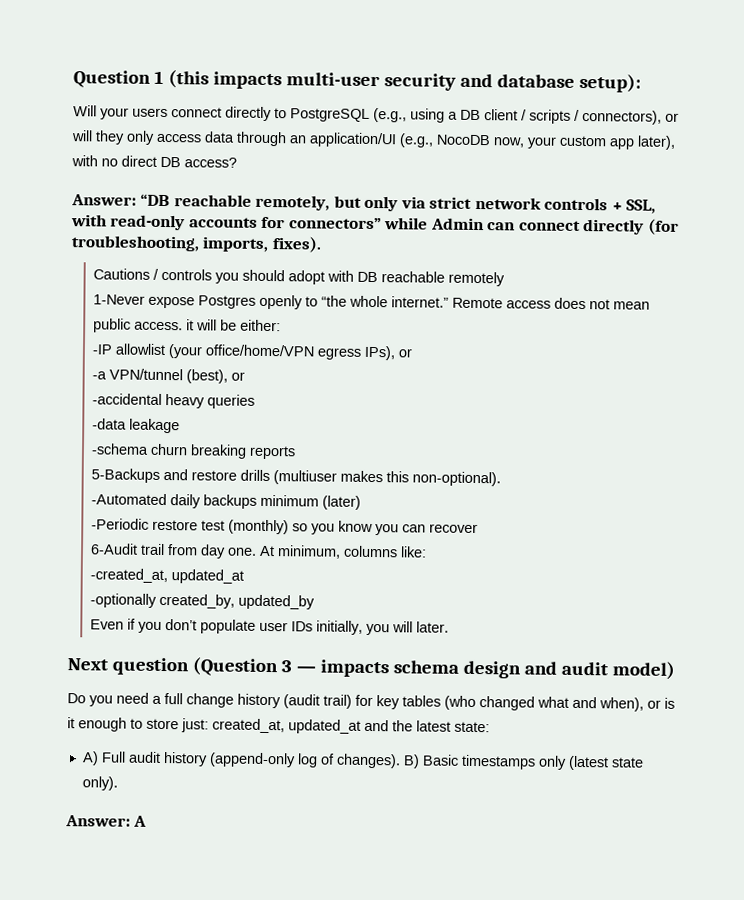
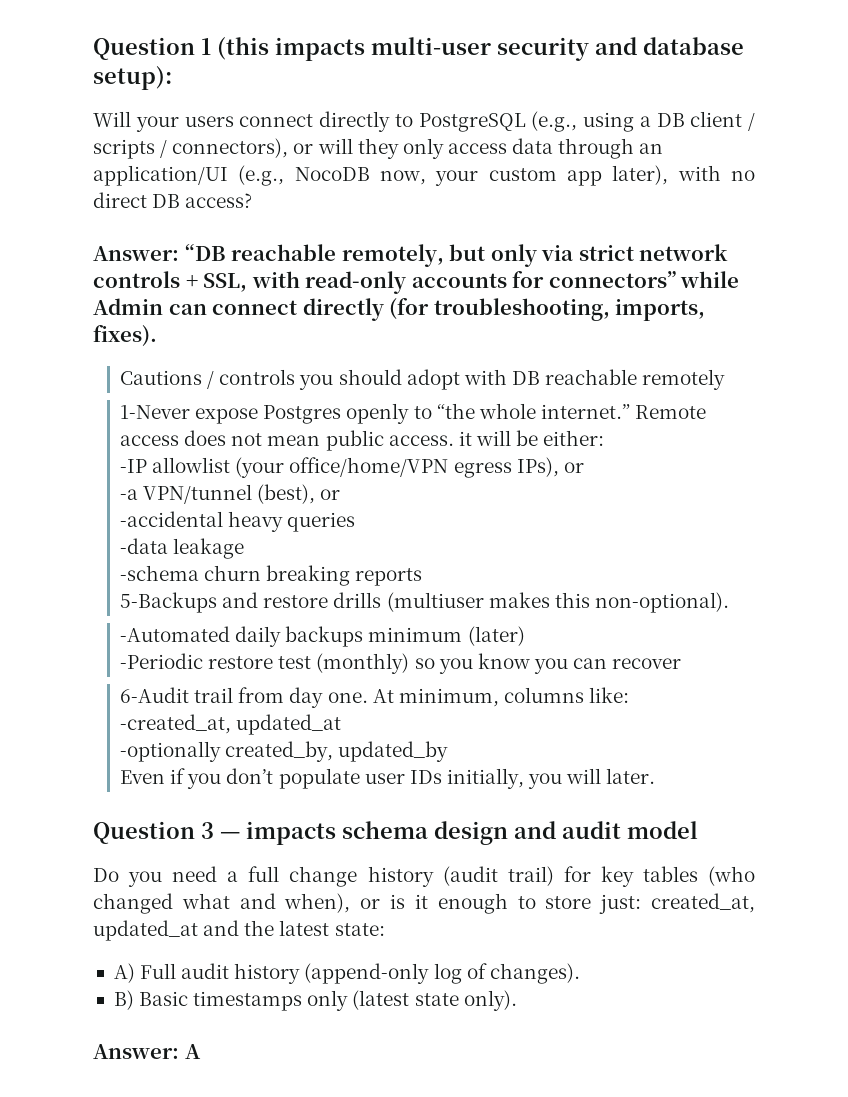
- Next question (Question 3 — impacts schema design and audit model)
+ Question 3 — impacts schema design and audit model
- A) Full audit history (append-only log of changes). B) Basic timestamps only (latest state only).
+ A) Full audit history (append-only log of changes).
+ B) Basic timestamps only (latest state only).

